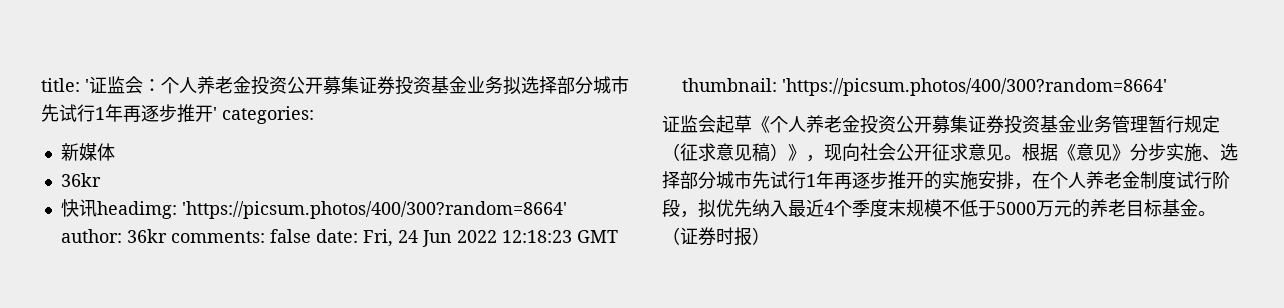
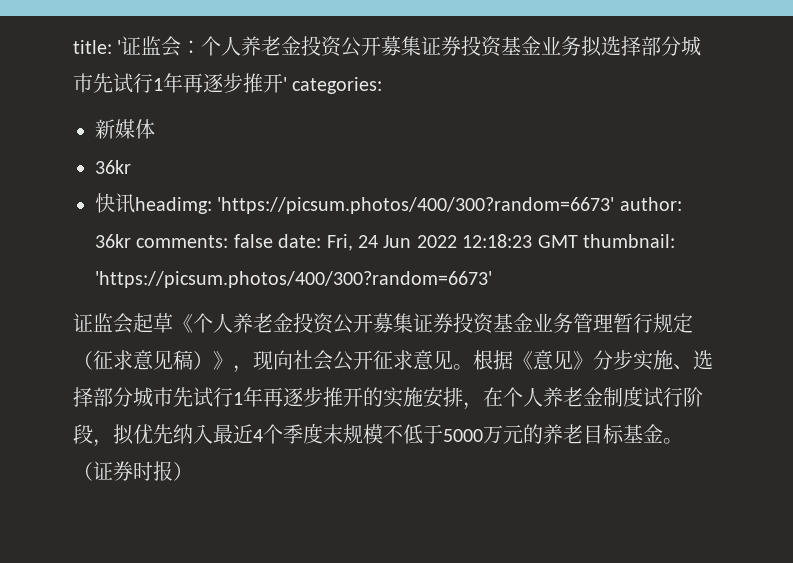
- 快讯headimg: 'https://picsum.photos/400/300?random=8664' author: 36kr comments: false date: Fri, 24 Jun 2022 12:18:23 GMT thumbnail: 'https://picsum.photos/400/300?random=8664'
+ 快讯headimg: 'https://picsum.photos/400/300?random=6673' author: 36kr comments: false date: Fri, 24 Jun 2022 12:18:23 GMT thumbnail: 'https://picsum.photos/400/300?random=6673'

